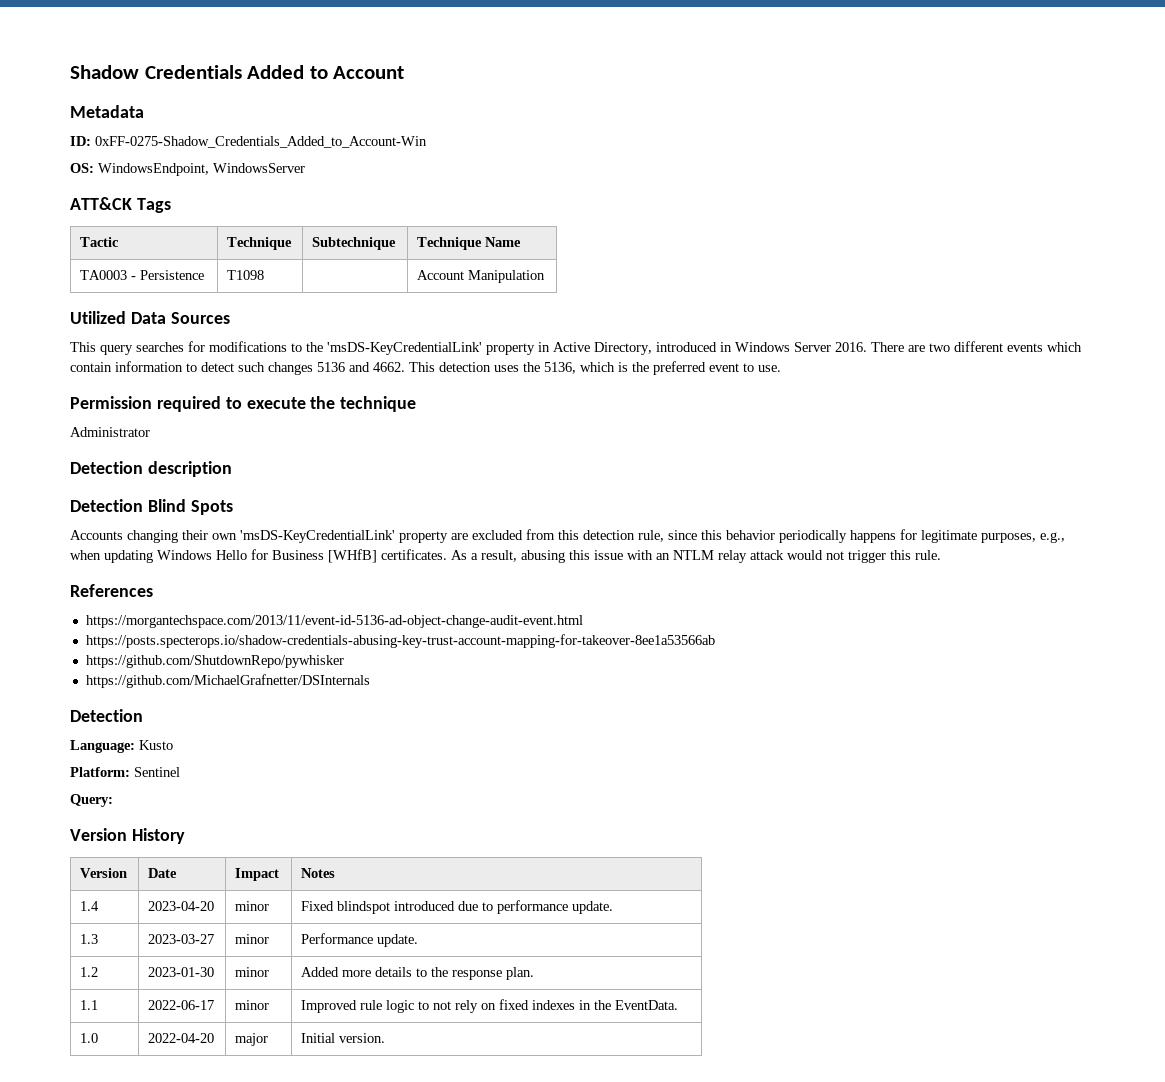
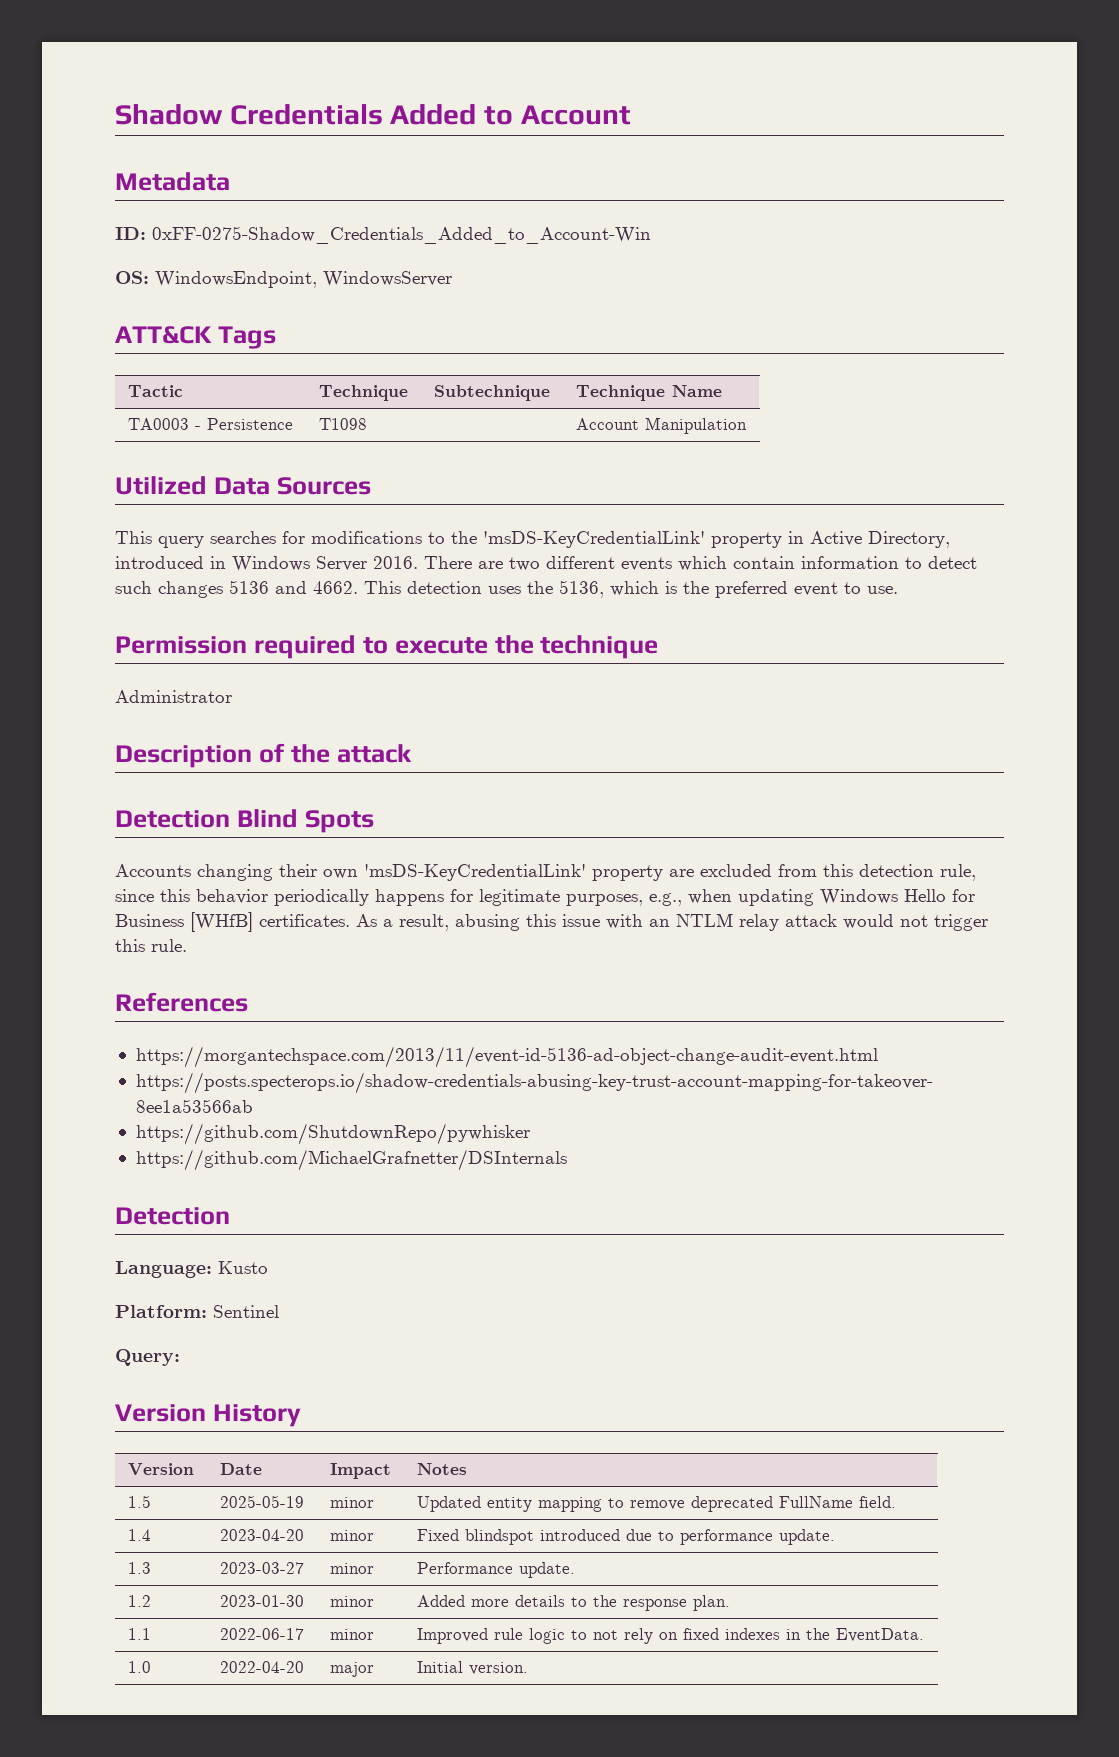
- Detection description
+ Description of the attack
+ 1.5 | 2025-05-19 | minor | Updated entity mapping to remove deprecated FullName field.

